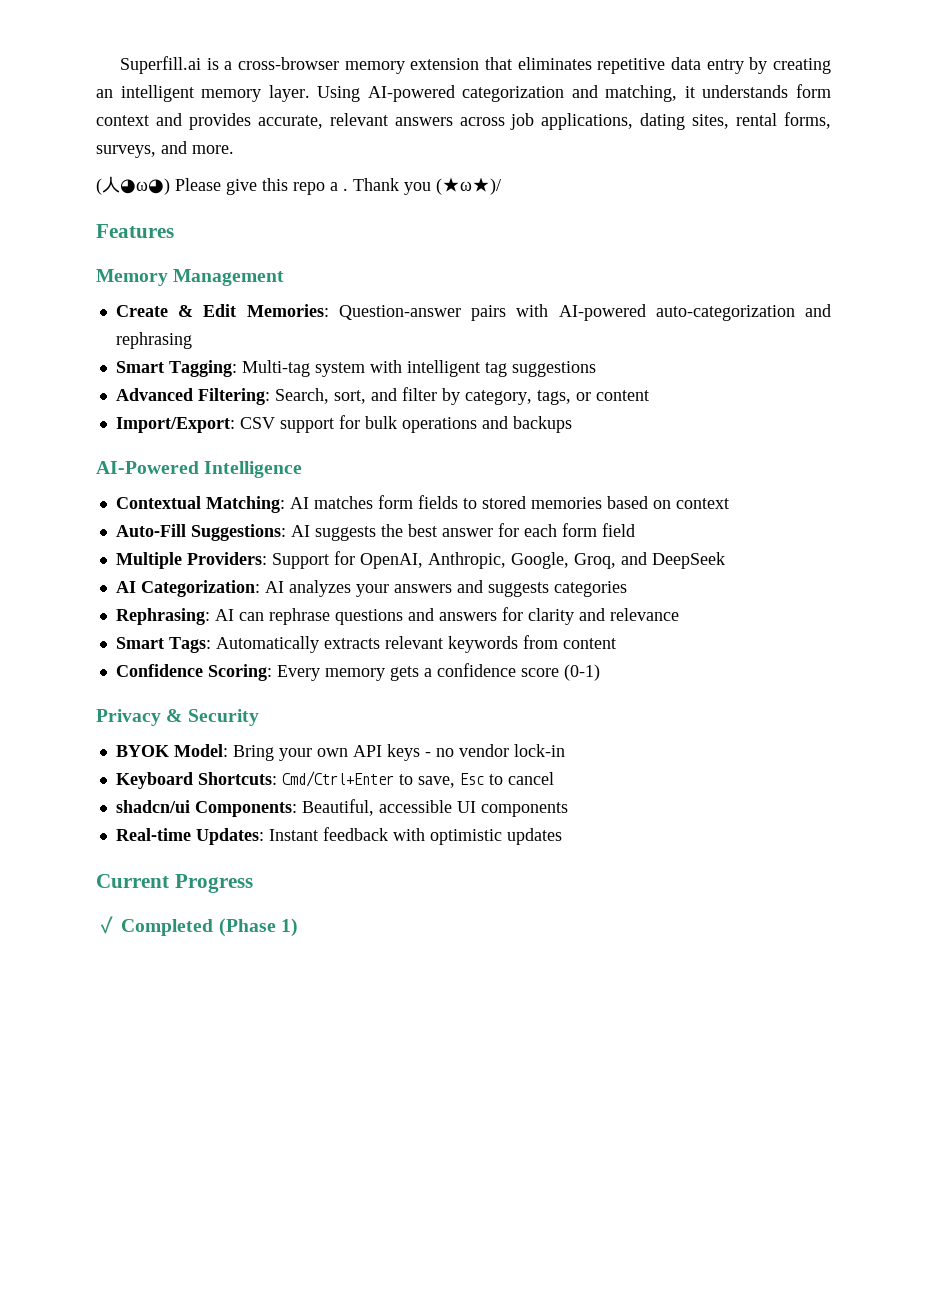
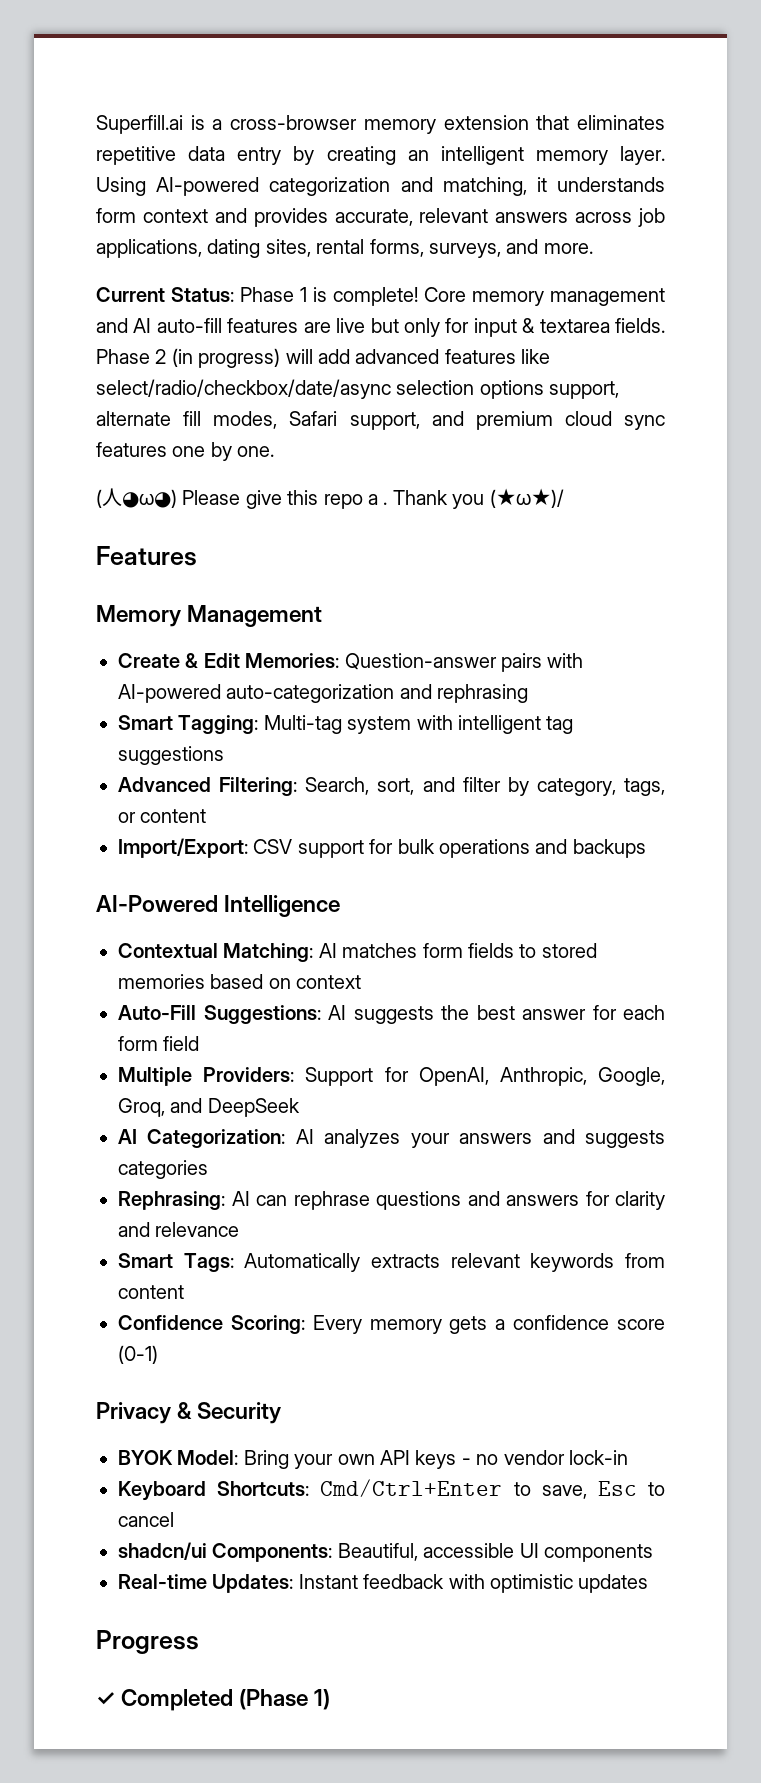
+ Current Status: Phase 1 is complete! Core memory management and AI auto-fill features are live but only for input & textarea fields. Phase 2 (in progress) will add advanced features like select/radio/checkbox/date/async selection options support, alternate fill modes, Safari support, and premium cloud sync features one by one.
- Current Progress
+ Progress

